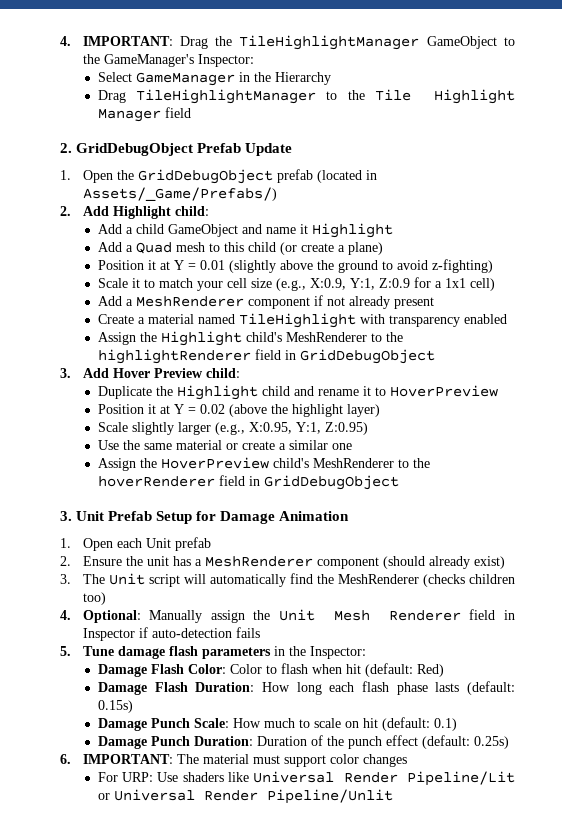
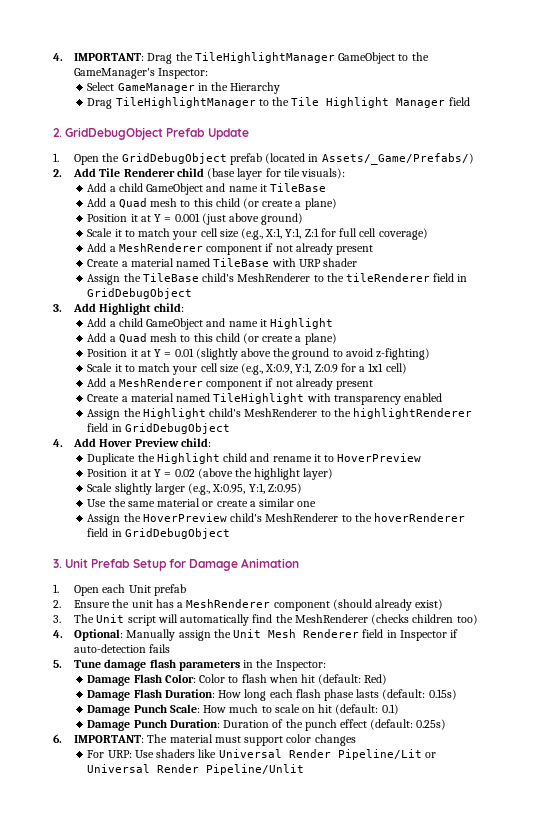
- 2. Add Highlight child:
+ 2. Add Tile Renderer child (base layer for tile visuals):
+ Add a child GameObject and name it TileBase
+ Add a Quad mesh to this child (or create a plane)
+ Position it at Y = 0.001 (just above ground)
+ Scale it to match your cell size (e.g., X:1, Y:1, Z:1 for full cell coverage)
+ Add a MeshRenderer component if not already present
+ Create a material named TileBase with URP shader
+ Assign the TileBase child's MeshRenderer to the tileRenderer field in GridDebugObject
+ 3. Add Highlight child:
- 3. Add Hover Preview child:
+ 4. Add Hover Preview child:

